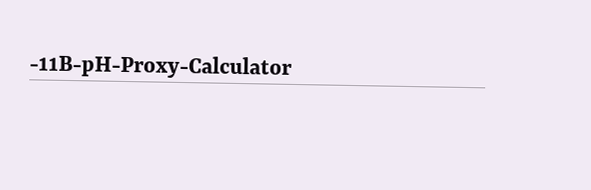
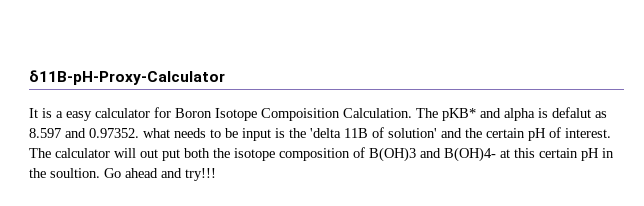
- -11B-pH-Proxy-Calculator
+ δ11B-pH-Proxy-Calculator
+ It is a easy calculator for Boron Isotope Compoisition Calculation. The pKB* and alpha is defalut as 8.597 and 0.97352. what needs to be input is the 'delta 11B of solution' and the certain pH of interest. The calculator will out put both the isotope composition of B(OH)3 and B(OH)4- at this certain pH in the soultion. Go ahead and try!!!

